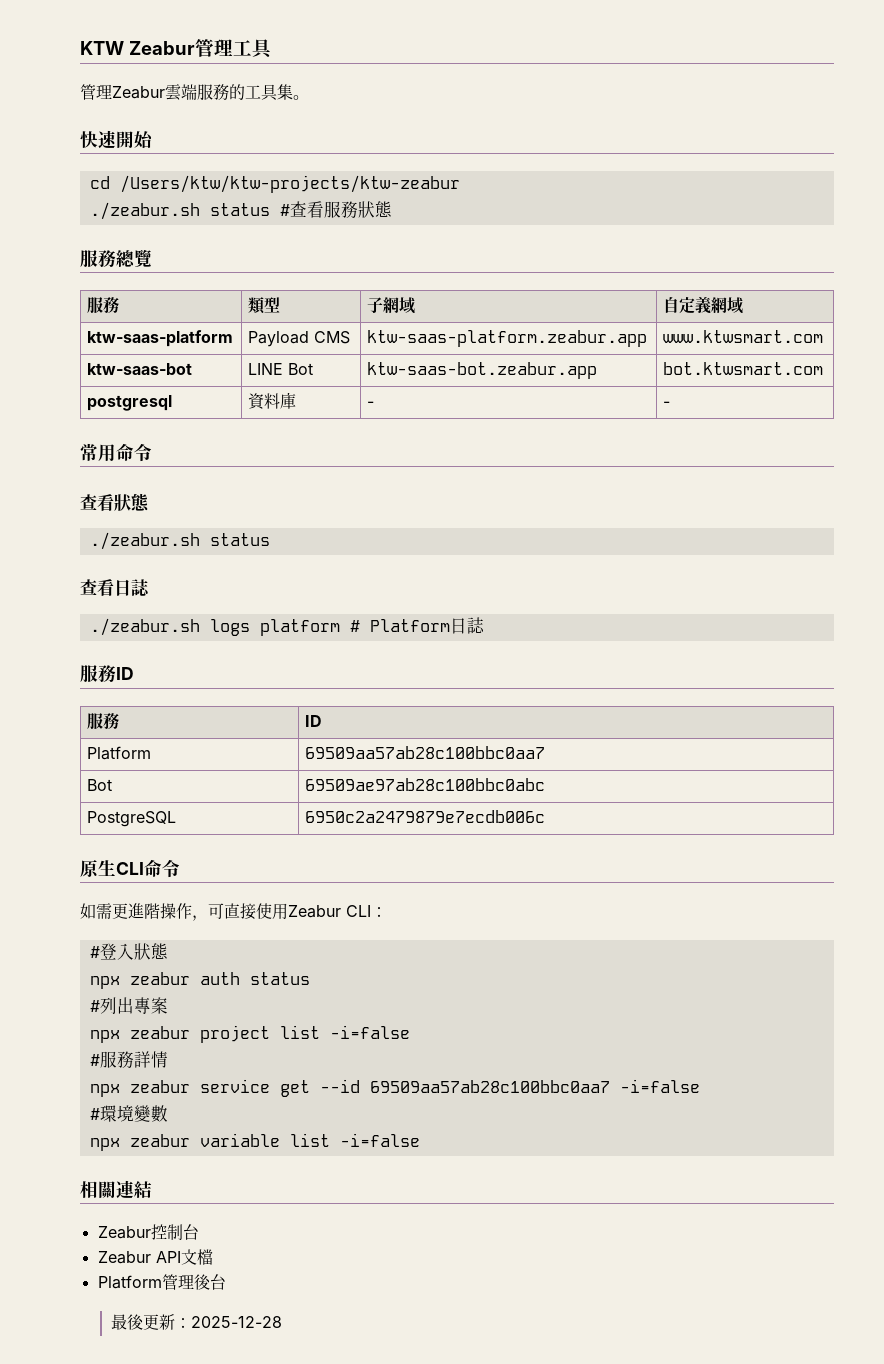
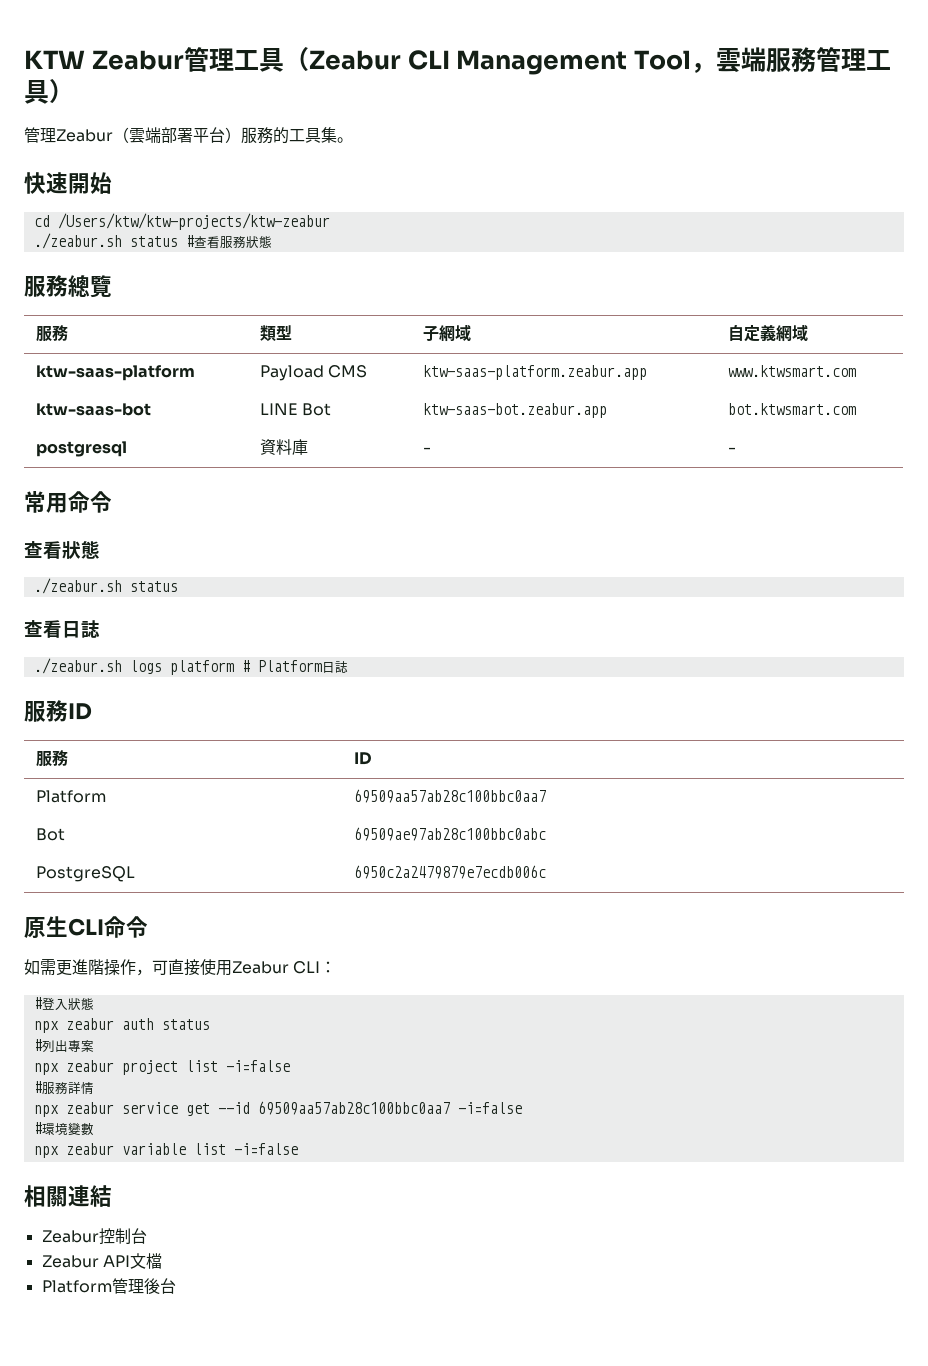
- KTW Zeabur管理工具
- 管理Zeabur雲端服務的工具集。
+ KTW Zeabur管理工具（Zeabur CLI Management Tool，雲端服務管理工具）
+ 管理Zeabur（雲端部署平台）服務的工具集。
- 最後更新：2025-12-28

